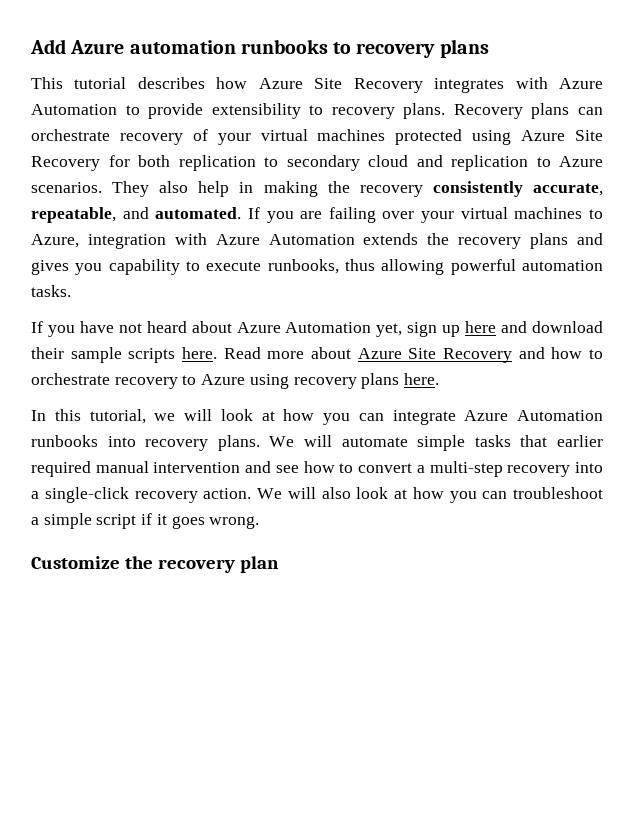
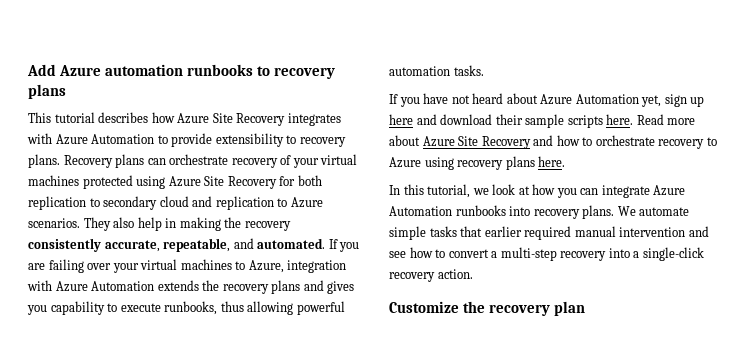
- In this tutorial, we will look at how you can integrate Azure Automation runbooks into recovery plans.
+ In this tutorial, we look at how you can integrate Azure Automation runbooks into recovery plans.
- We will automate simple tasks that earlier required manual intervention and see how to convert a multi-step recovery into a single-click recovery action. We will also look at how you can troubleshoot a simple script if it goes wrong.
+ We automate simple tasks that earlier required manual intervention and see how to convert a multi-step recovery into a single-click recovery action.

